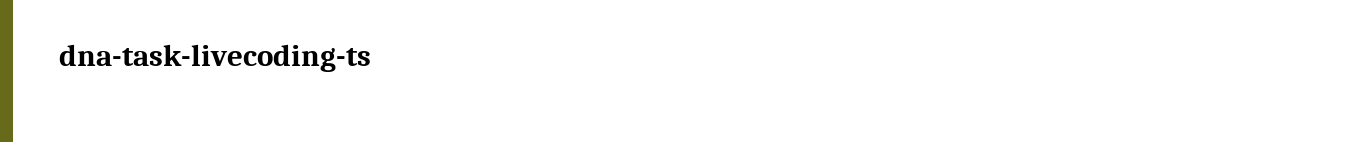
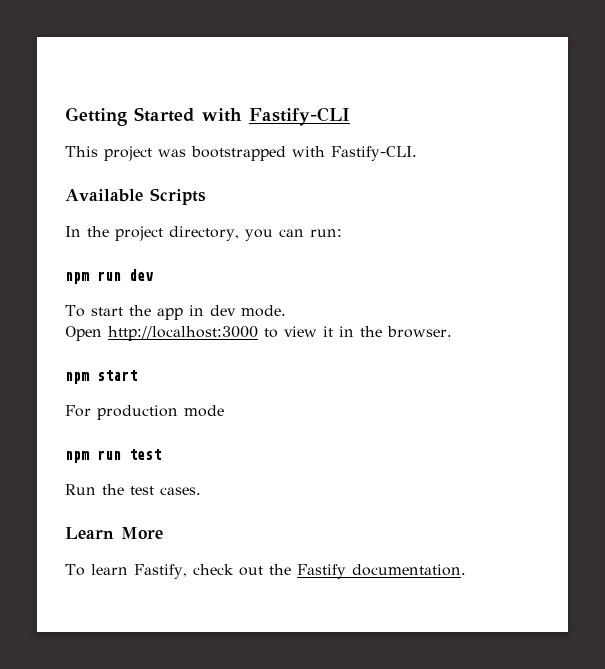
- dna-task-livecoding-ts
+ Getting Started with Fastify-CLI
+ This project was bootstrapped with Fastify-CLI.
+ Available Scripts
+ In the project directory, you can run:
+ npm run dev
+ To start the app in dev mode.
+ Open http://localhost:3000 to view it in the browser.
+ npm start
+ For production mode
+ npm run test
+ Run the test cases.
+ Learn More
+ To learn Fastify, check out the Fastify documentation.

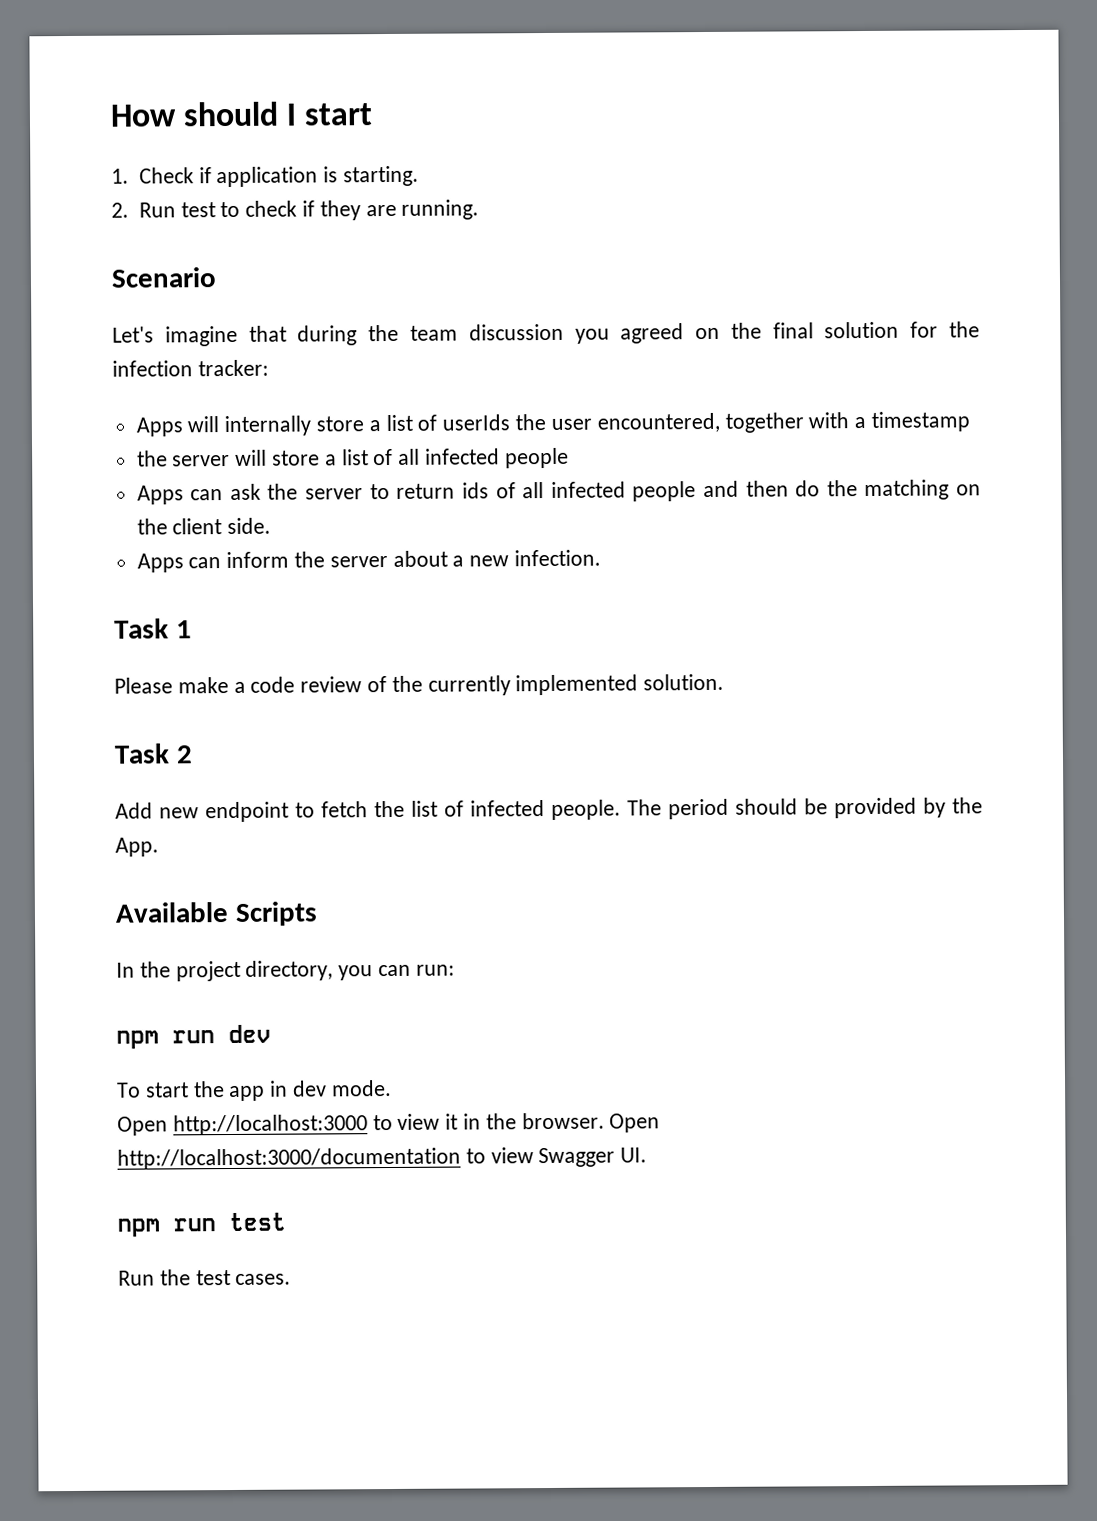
- Getting Started with Fastify-CLI
- This project was bootstrapped with Fastify-CLI.
+ How should I start
+ 1. Check if application is starting.
+ 2. Run test to check if they are running.
+ Scenario
+ Let's imagine that during the team discussion you agreed on the final solution for the infection tracker:
+ Apps will internally store a list of userIds the user encountered, together with a timestamp
+ the server will store a list of all infected people
+ Apps can ask the server to return ids of all infected people and then do the matching on the client side.
+ Apps can inform the server about a new infection.
+ Task 1
+ Please make a code review of the currently implemented solution.
+ Task 2
+ Add new endpoint to fetch the list of infected people. The period should be provided by the App.
- Open http://localhost:3000 to view it in the browser.
- npm start
- For production mode
+ Open http://localhost:3000 to view it in the browser. Open http://localhost:3000/documentation to view Swagger UI.
- Learn More
- To learn Fastify, check out the Fastify documentation.

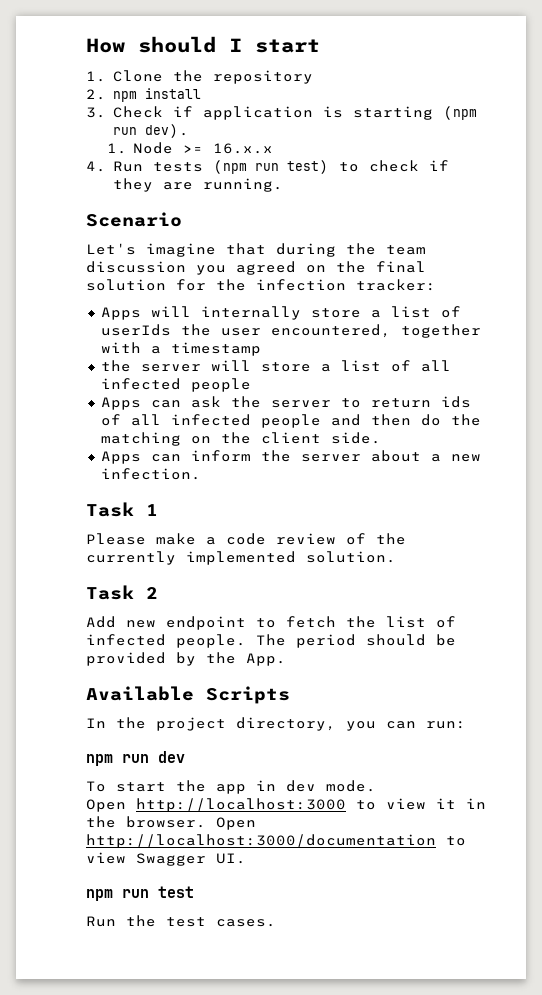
- 1. Check if application is starting.
- 2. Run test to check if they are running.
+ 1. Clone the repository
+ 2. npm install
+ 3. Check if application is starting (npm run dev).
+ 1. Node >= 16.x.x
+ 4. Run tests (npm run test) to check if they are running.

